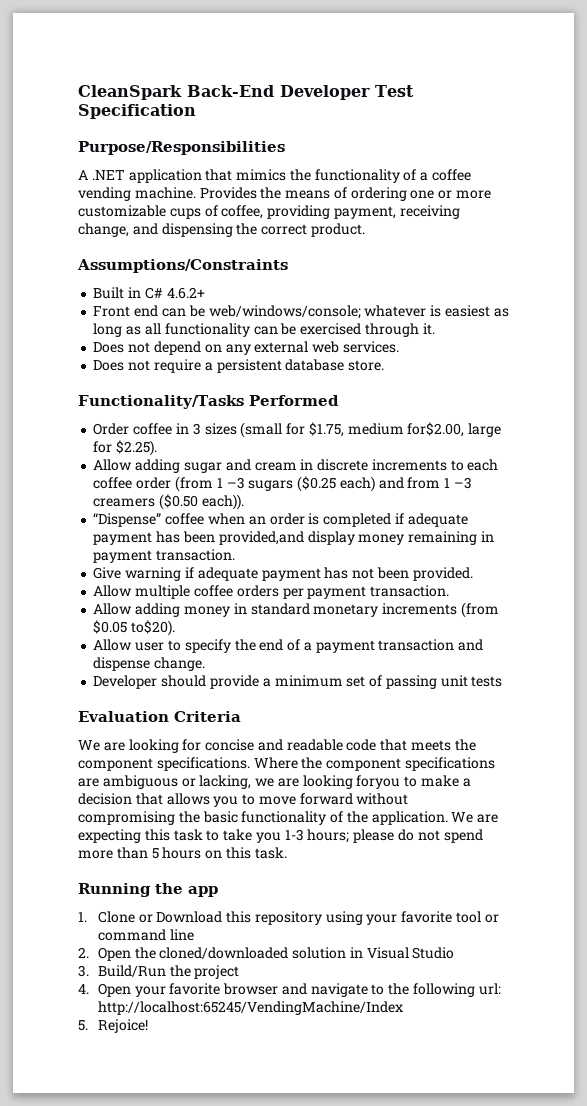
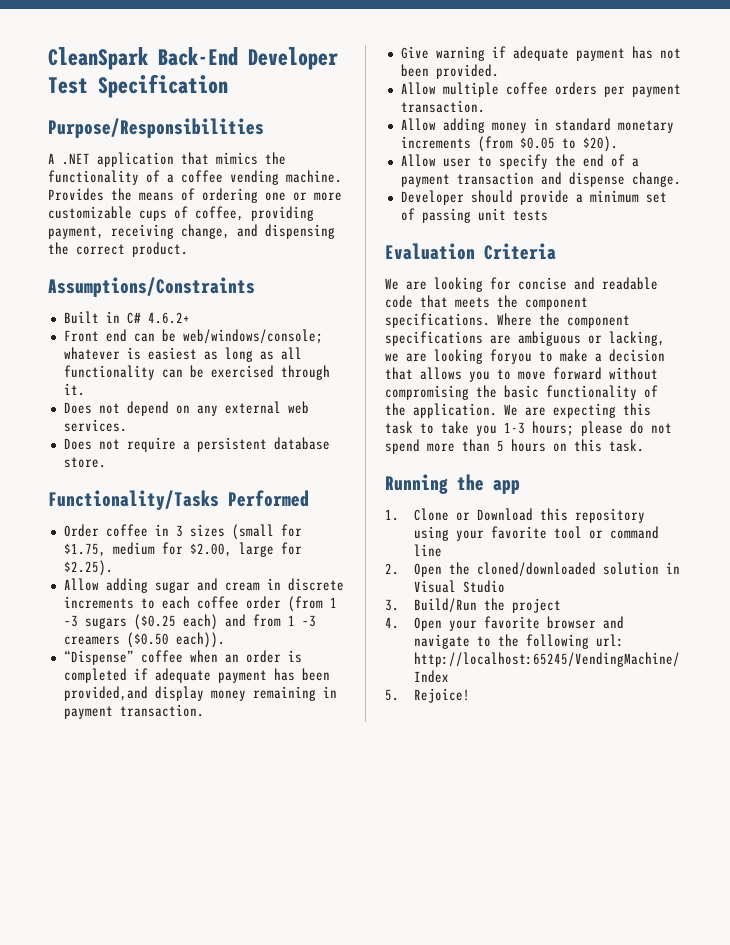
- Order coffee in 3 sizes (small for $1.75, medium for$2.00, large for $2.25).
+ Order coffee in 3 sizes (small for $1.75, medium for $2.00, large for $2.25).
- Allow adding money in standard monetary increments (from $0.05 to$20).
+ Allow adding money in standard monetary increments (from $0.05 to $20).

